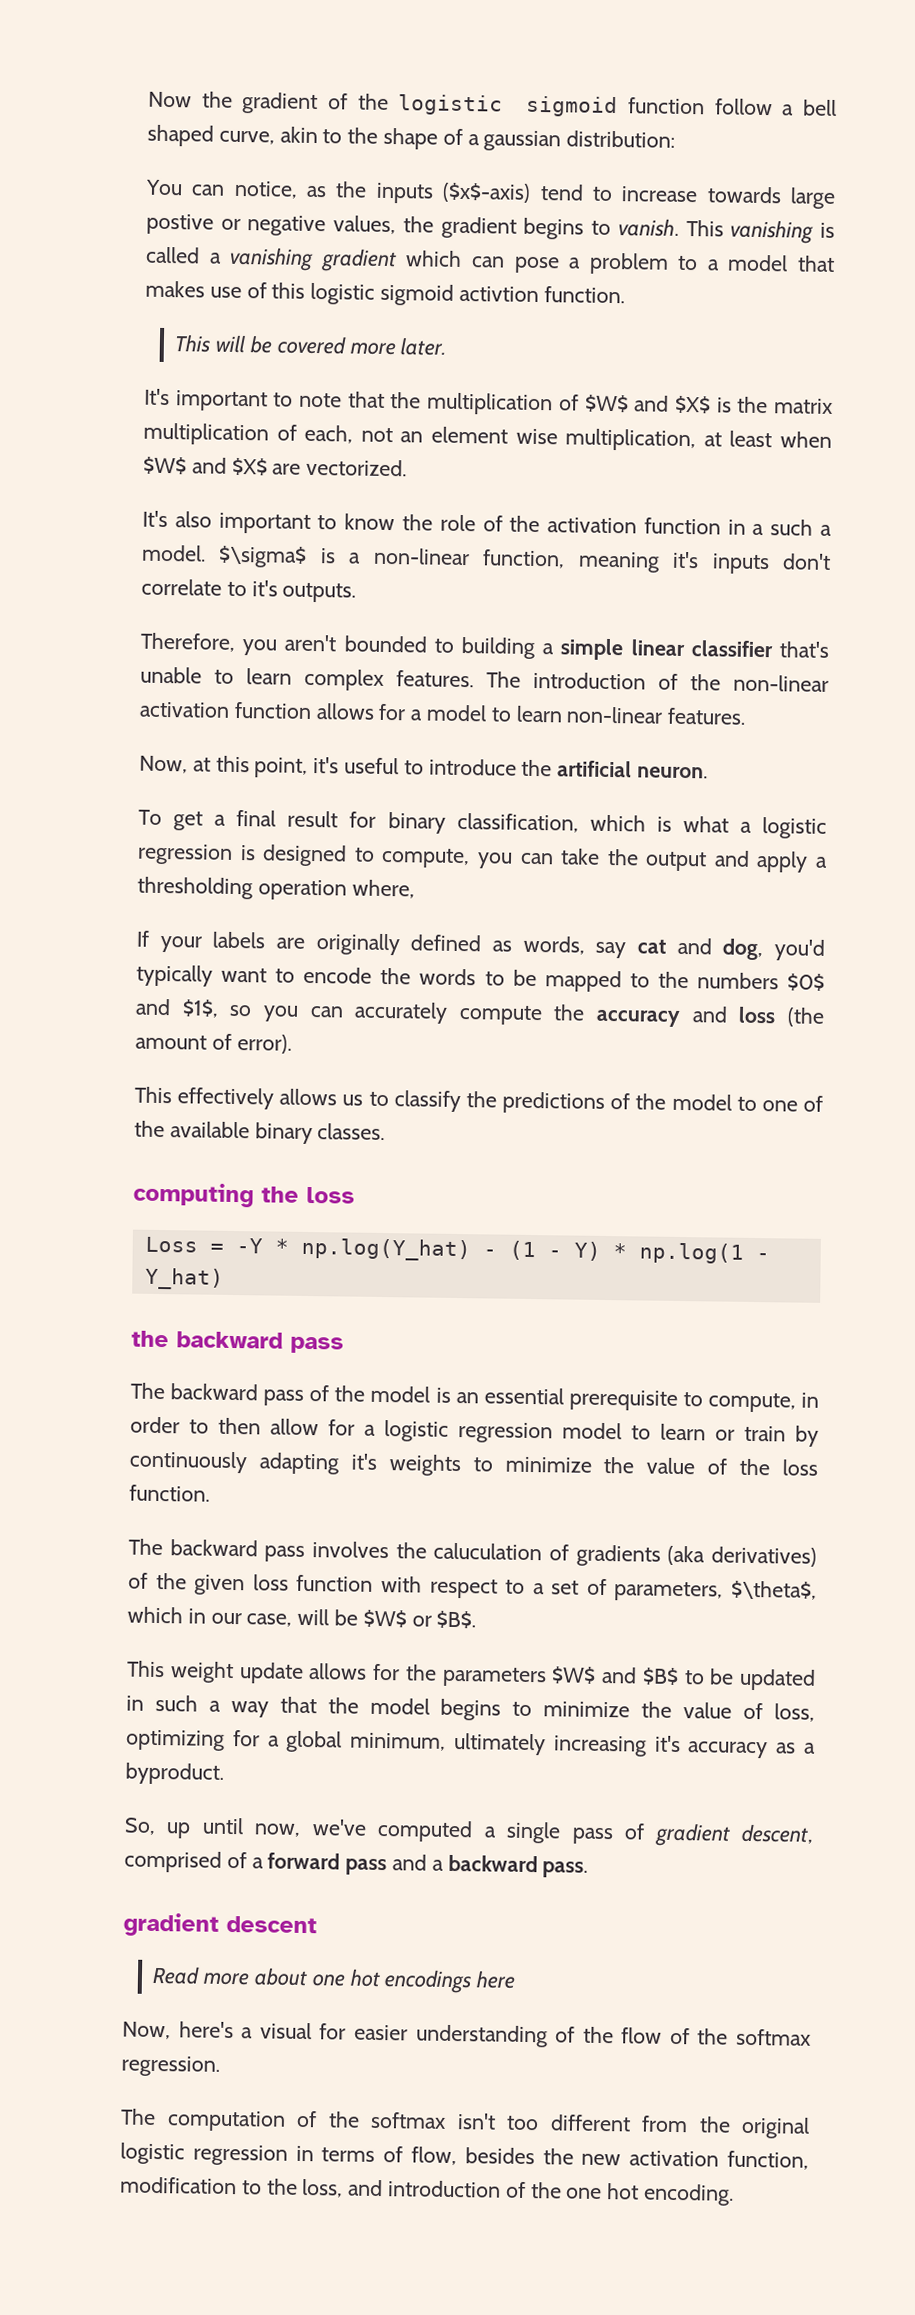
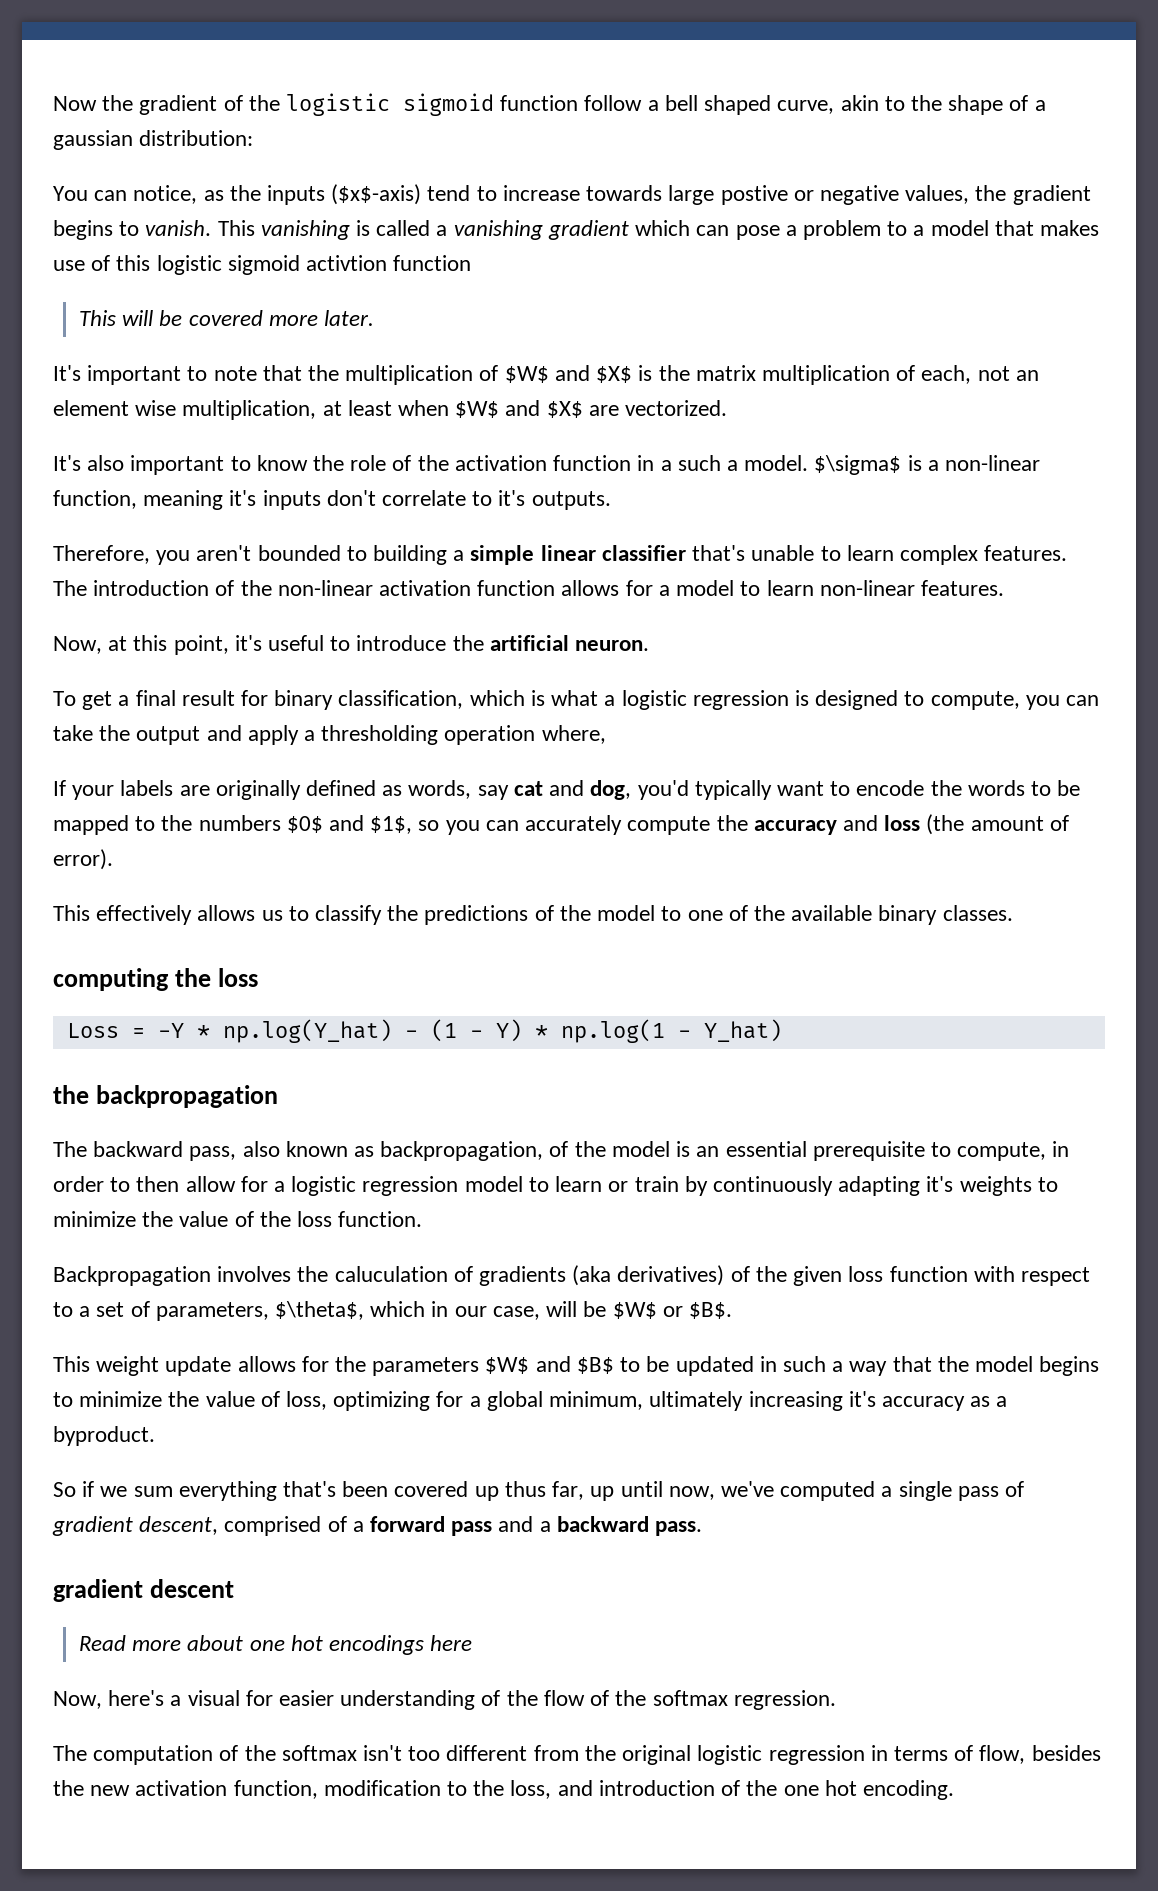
- This vanishing is called a vanishing gradient which can pose a problem to a model that makes use of this logistic sigmoid activtion function.
+ This vanishing is called a vanishing gradient which can pose a problem to a model that makes use of this logistic sigmoid activtion function
- the backward pass
- The backward pass of the model is an essential prerequisite to compute, in order to then allow for a logistic regression model to learn or train by continuously adapting it's weights to minimize the value of the loss function.
+ the backpropagation
+ The backward pass, also known as backpropagation, of the model is an essential prerequisite to compute, in order to then allow for a logistic regression model to learn or train by continuously adapting it's weights to minimize the value of the loss function.
- The backward pass involves the caluculation of gradients (aka derivatives) of the given loss function with respect to a set of parameters, $\theta$, which in our case, will be $W$ or $B$.
+ Backpropagation involves the caluculation of gradients (aka derivatives) of the given loss function with respect to a set of parameters, $\theta$, which in our case, will be $W$ or $B$.
- So, up until now, we've computed a single pass of gradient descent, comprised of a forward pass and a backward pass.
+ So if we sum everything that's been covered up thus far, up until now, we've computed a single pass of gradient descent, comprised of a forward pass and a backward pass.

